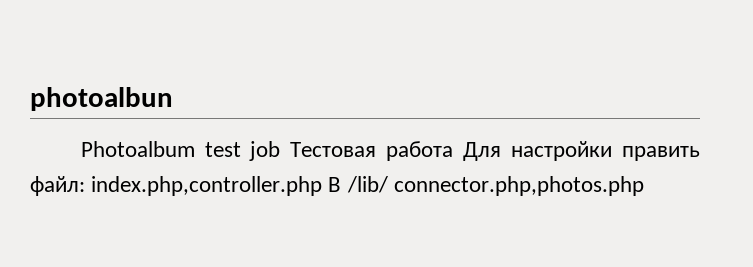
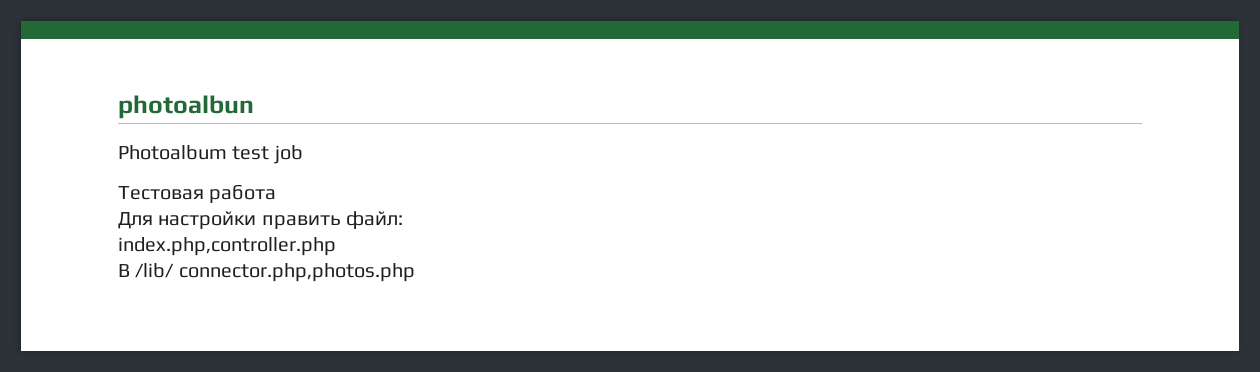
- Photoalbum test job Тестовая работа Для настройки править файл: index.php,controller.php В /lib/ connector.php,photos.php
+ Photoalbum test job
+ Тестовая работа
+ Для настройки править файл:
+ index.php,controller.php
+ В /lib/ connector.php,photos.php

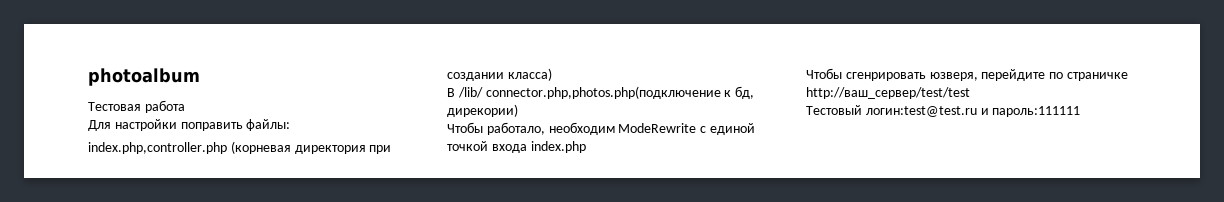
- photoalbun
- Photoalbum test job
+ photoalbum
- Для настройки править файл:
+ Для настройки поправить файлы:
- index.php,controller.php
- В /lib/ connector.php,photos.php
+ index.php,controller.php (корневая директория при создании класса)
+ В /lib/ connector.php,photos.php(подключение к бд, дирекории)
+ Чтобы работало, необходим ModeRewrite с единой точкой входа index.php
+ Чтобы сгенрировать юзверя, перейдите по страничке http://ваш_сервер/test/test
+ Тестовый логин:test@test.ru и пароль:111111

